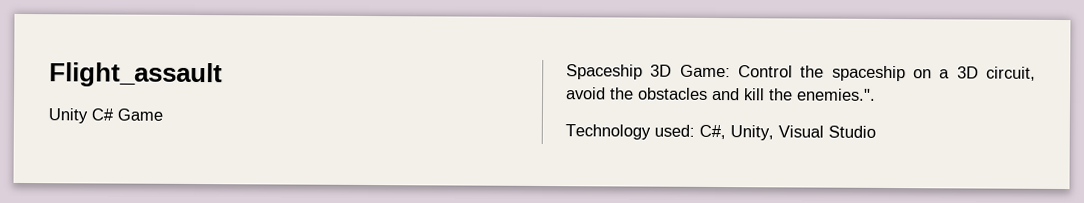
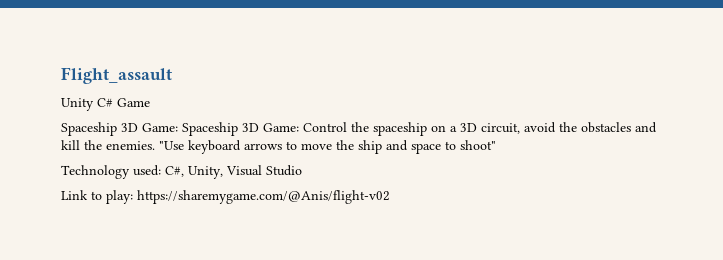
- Spaceship 3D Game: Control the spaceship on a 3D circuit, avoid the obstacles and kill the enemies.".
+ Spaceship 3D Game: Spaceship 3D Game: Control the spaceship on a 3D circuit, avoid the obstacles and kill the enemies. "Use keyboard arrows to move the ship and space to shoot"
+ Link to play: https://sharemygame.com/@Anis/flight-v02

